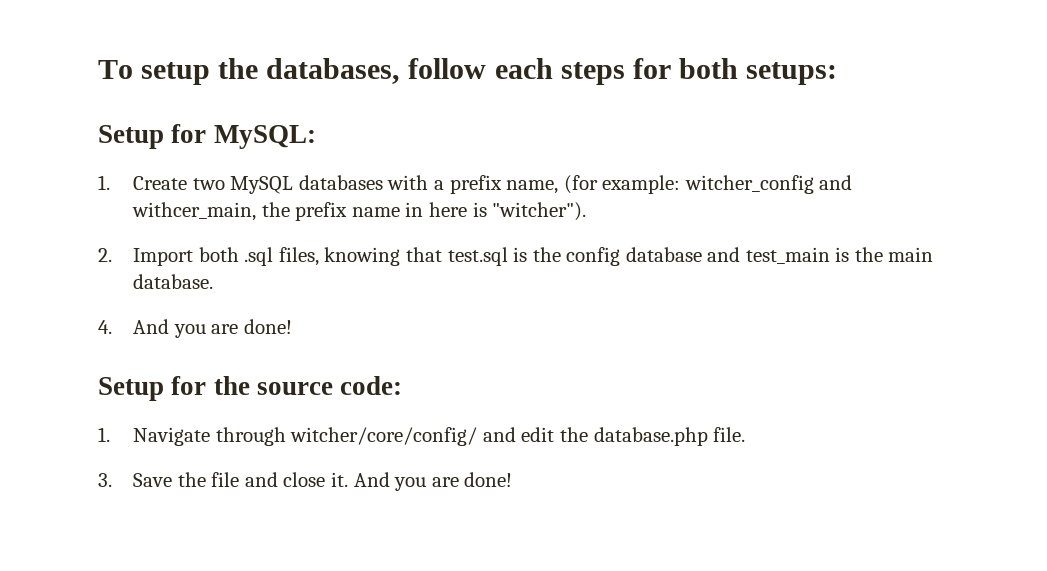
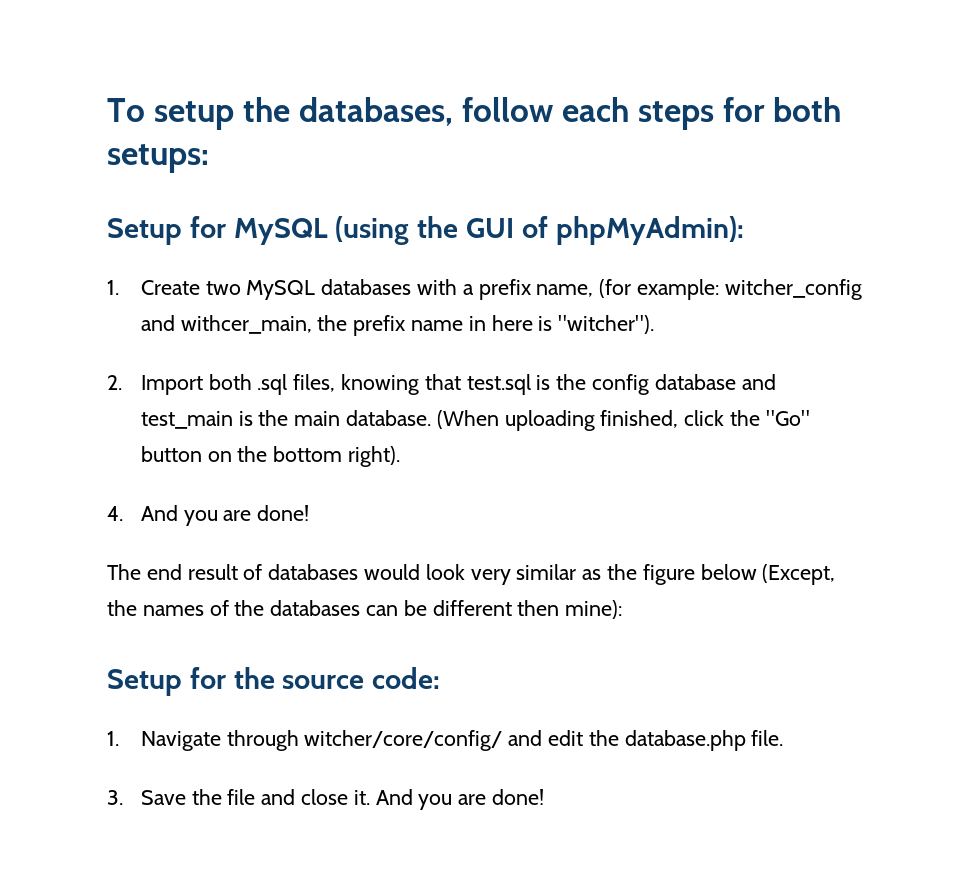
- Setup for MySQL:
+ Setup for MySQL (using the GUI of phpMyAdmin):
+ (When uploading finished, click the "Go" button on the bottom right).
+ The end result of databases would look very similar as the figure below (Except, the names of the databases can be different then mine):

